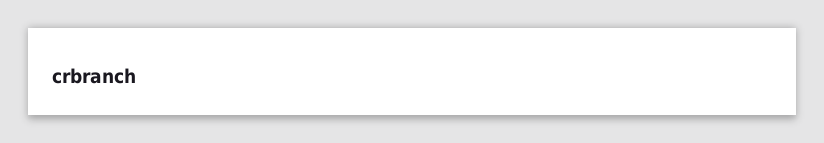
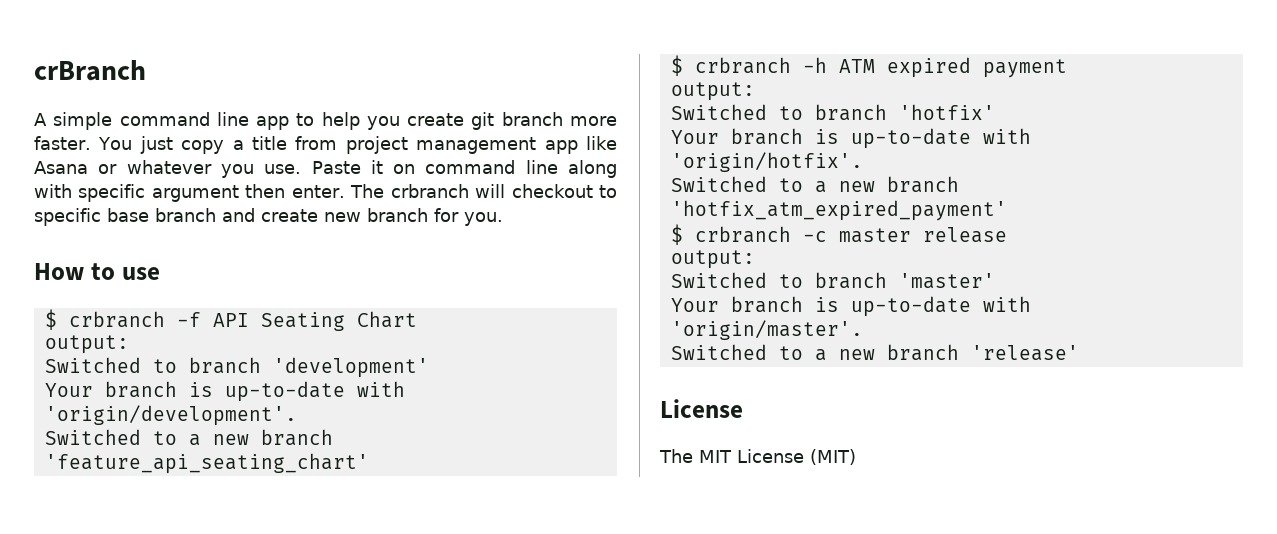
- crbranch
+ crBranch
+ A simple command line app to help you create git branch more faster. You just copy a title from project management app like Asana or whatever you use. Paste it on command line along with specific argument then enter. The crbranch will checkout to specific base branch and create new branch for you.
+ How to use
+ $ crbranch -f API Seating Chart
+ output:
+ Switched to branch 'development'
+ Your branch is up-to-date with 'origin/development'.
+ Switched to a new branch 'feature_api_seating_chart'
+ $ crbranch -h ATM expired payment
+ output:
+ Switched to branch 'hotfix'
+ Your branch is up-to-date with 'origin/hotfix'.
+ Switched to a new branch 'hotfix_atm_expired_payment'
+ $ crbranch -c master release
+ output:
+ Switched to branch 'master'
+ Your branch is up-to-date with 'origin/master'.
+ Switched to a new branch 'release'
+ License
+ The MIT License (MIT)

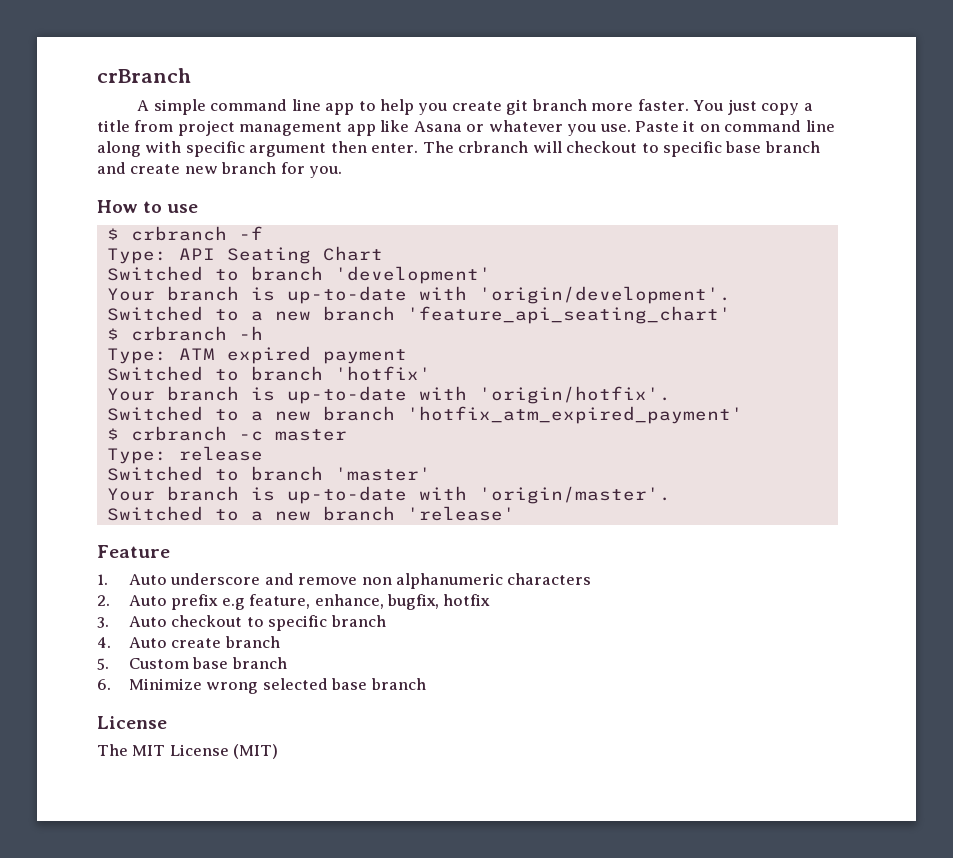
- $ crbranch -f API Seating Chart
- output:
+ $ crbranch -f
+ Type: API Seating Chart
- $ crbranch -h ATM expired payment
- output:
+ $ crbranch -h
+ Type: ATM expired payment
- $ crbranch -c master release
- output:
+ $ crbranch -c master
+ Type: release
+ Feature
+ 1. Auto underscore and remove non alphanumeric characters
+ 2. Auto prefix e.g feature, enhance, bugfix, hotfix
+ 3. Auto checkout to specific branch
+ 4. Auto create branch
+ 5. Custom base branch
+ 6. Minimize wrong selected base branch

